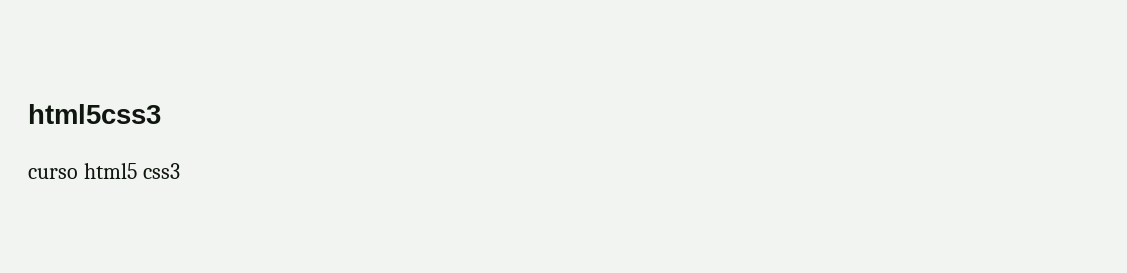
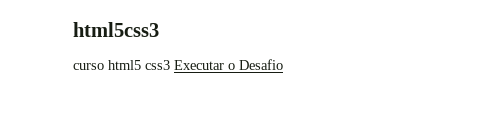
- curso html5 css3
+ curso html5 css3 Executar o Desafio

